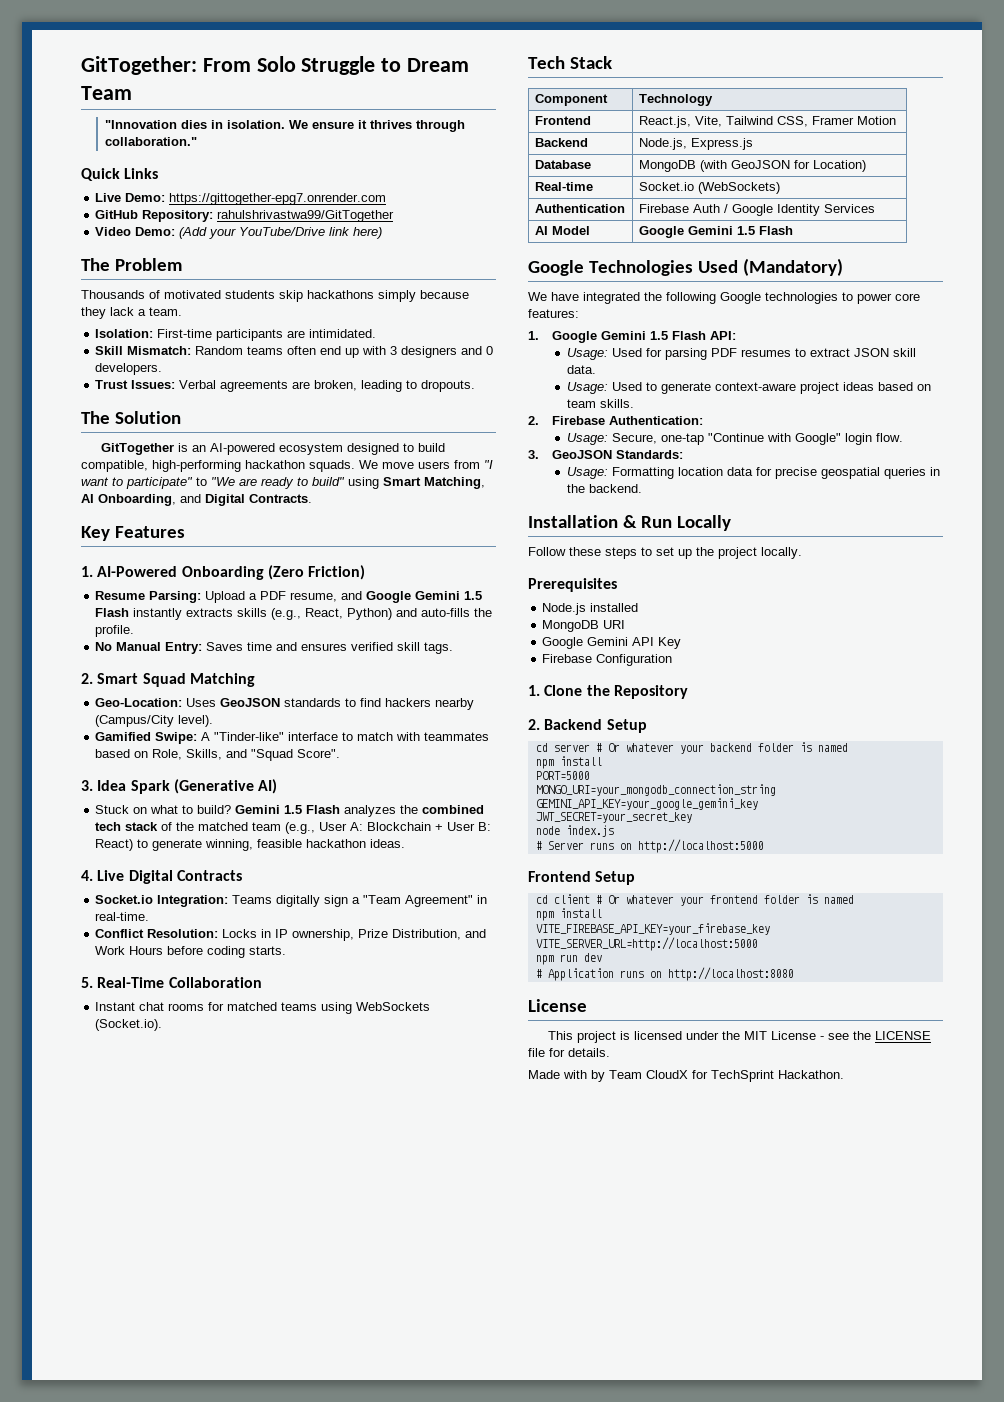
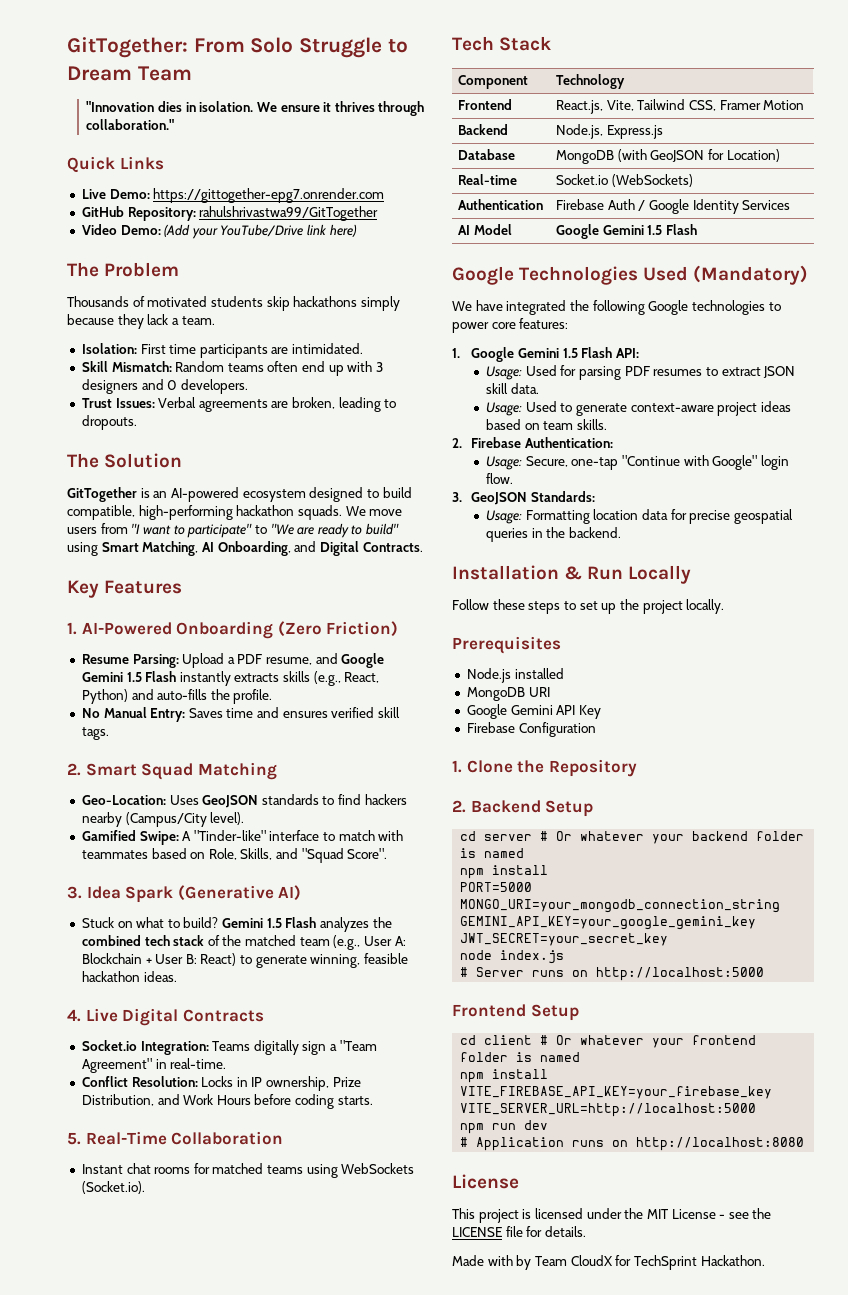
- Isolation: First-time participants are intimidated.
+ Isolation: First time participants are intimidated.

